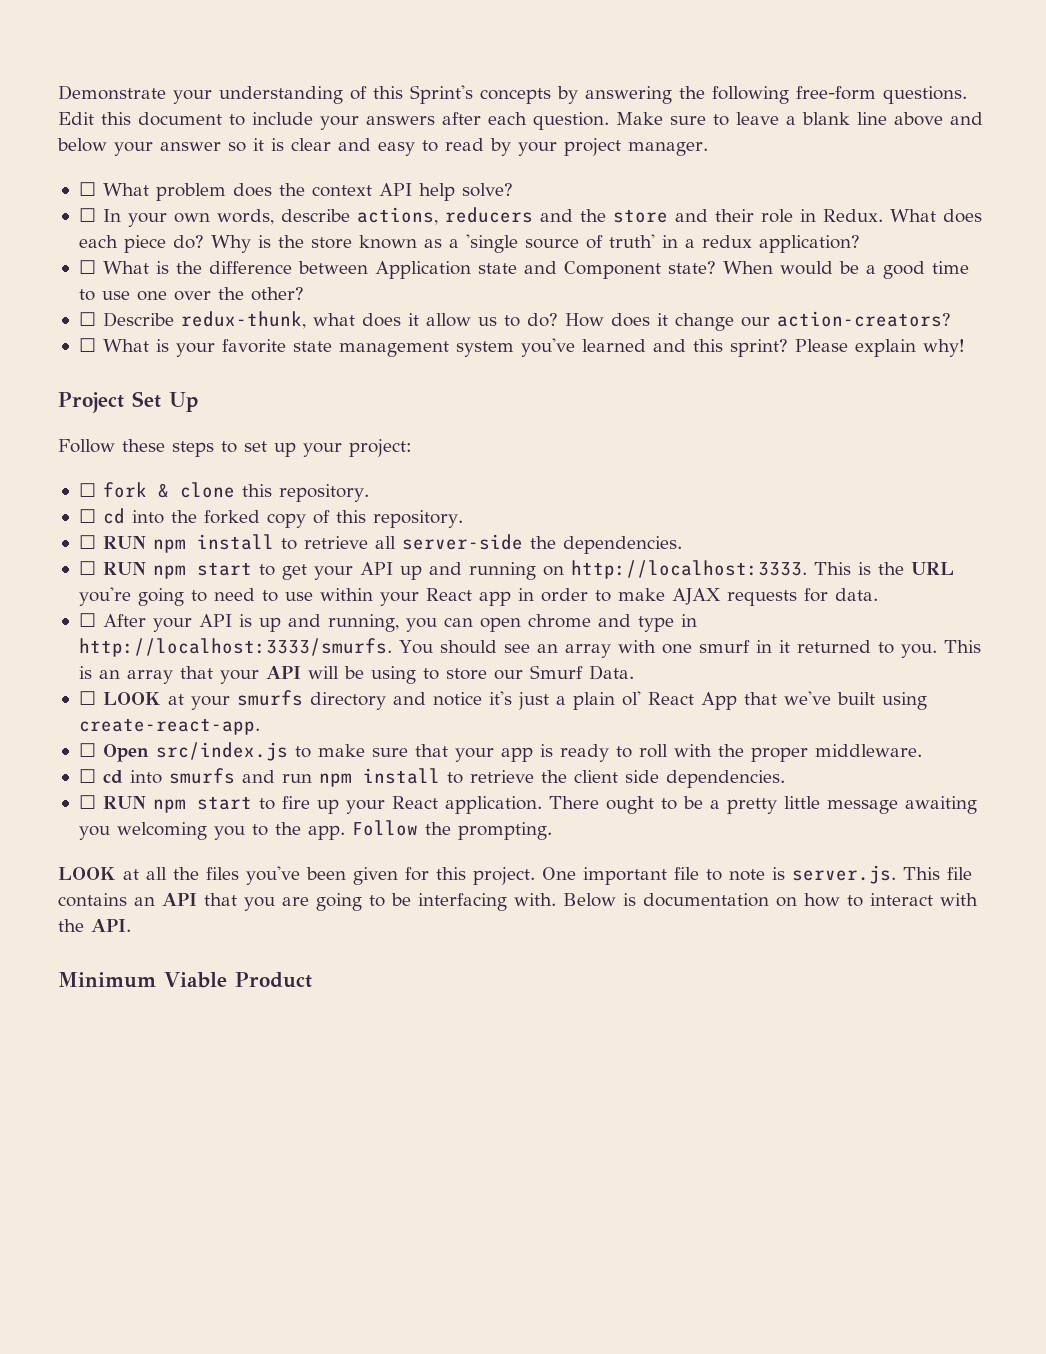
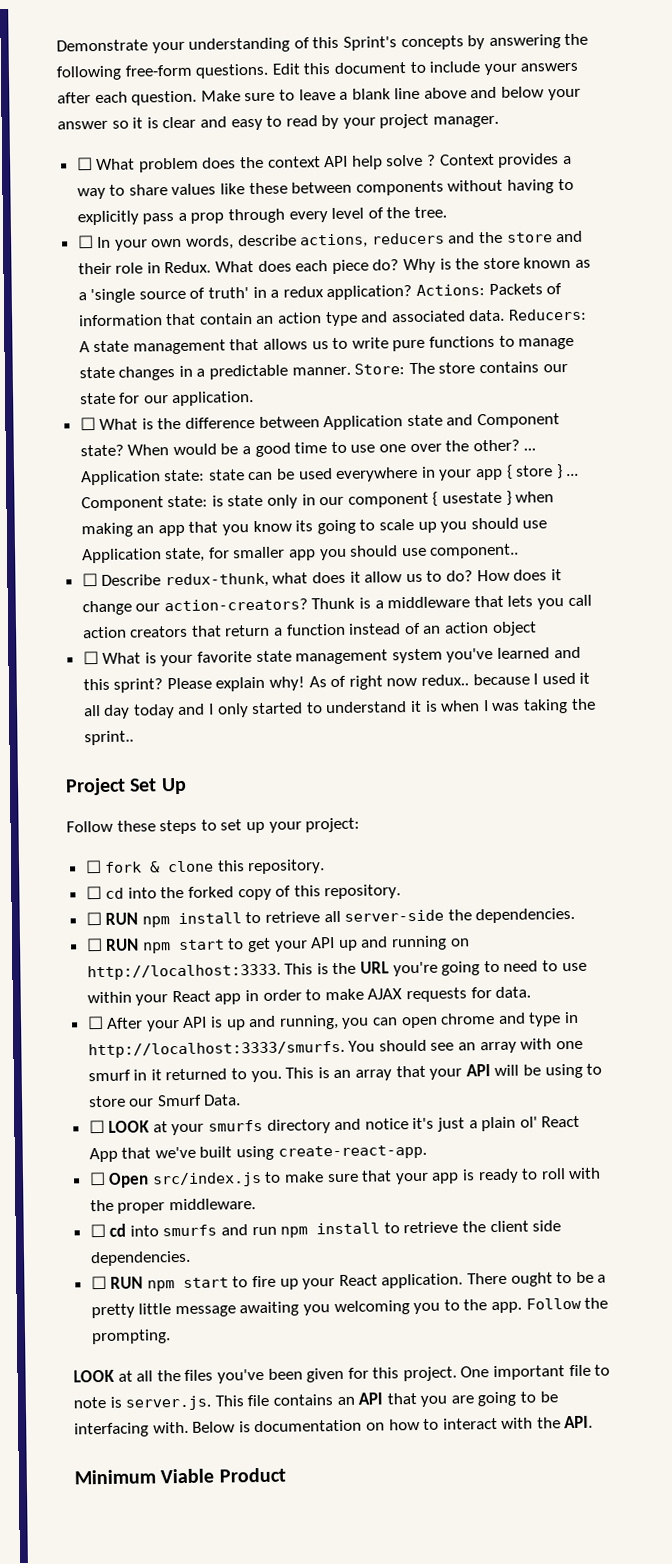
- ☐ What problem does the context API help solve?
+ ☐ What problem does the context API help solve ? Context provides a way to share values like these between components without having to explicitly pass a prop through every level of the tree.
+ Actions: Packets of information that contain an action type and associated data. Reducers: A state management that allows us to write pure functions to manage state changes in a predictable manner. Store: The store contains our state for our application.
- When would be a good time to use one over the other?
+ When would be a good time to use one over the other? ... Application state: state can be used everywhere in your app { store } ... Component state: is state only in our component { usestate } when making an app that you know its going to scale up you should use Application state, for smaller app you should use component..
+ Thunk is a middleware that lets you call action creators that return a function instead of an action object
+ As of right now redux.. because I used it all day today and I only started to understand it is when I was taking the sprint..

